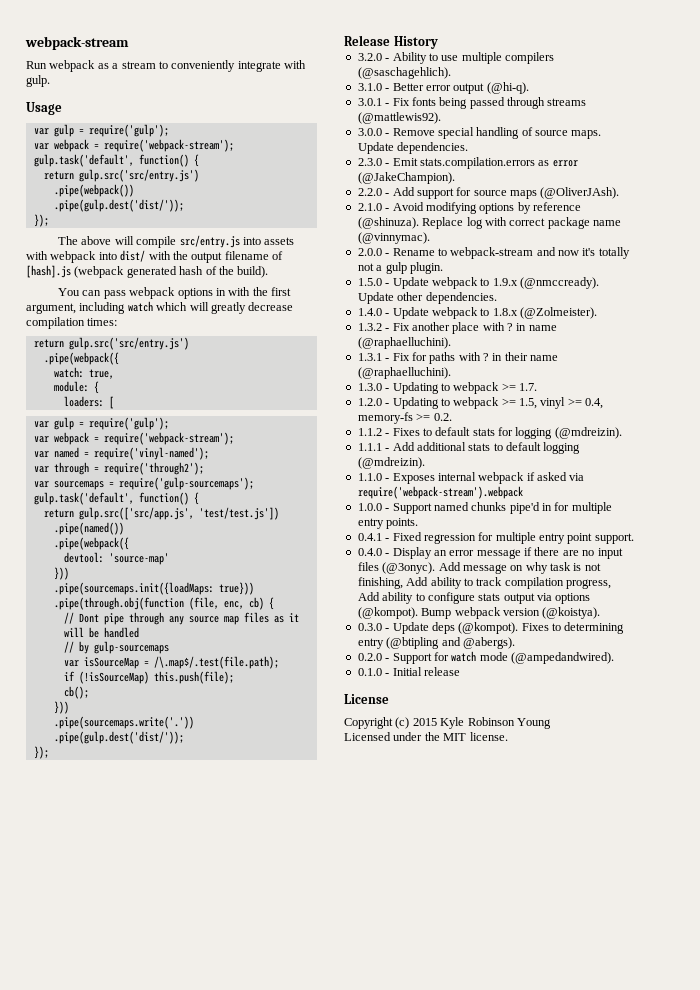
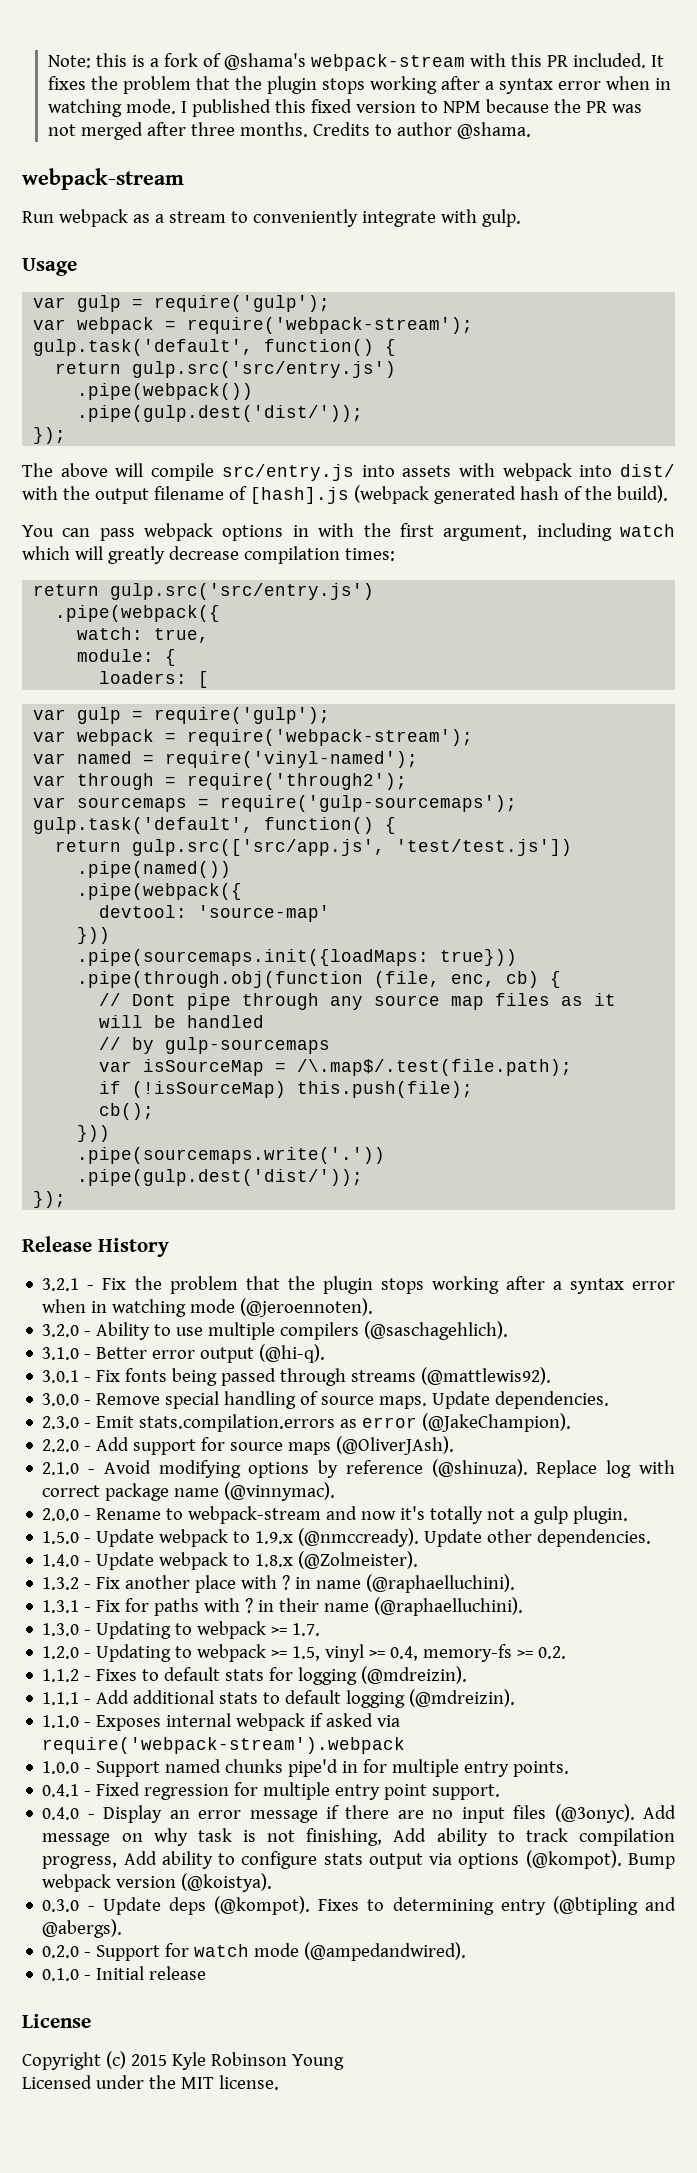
+ Note: this is a fork of @shama's webpack-stream with this PR included. It fixes the problem that the plugin stops working after a syntax error when in watching mode. I published this fixed version to NPM because the PR was not merged after three months. Credits to author @shama.
+ 3.2.1 - Fix the problem that the plugin stops working after a syntax error when in watching mode (@jeroennoten).

